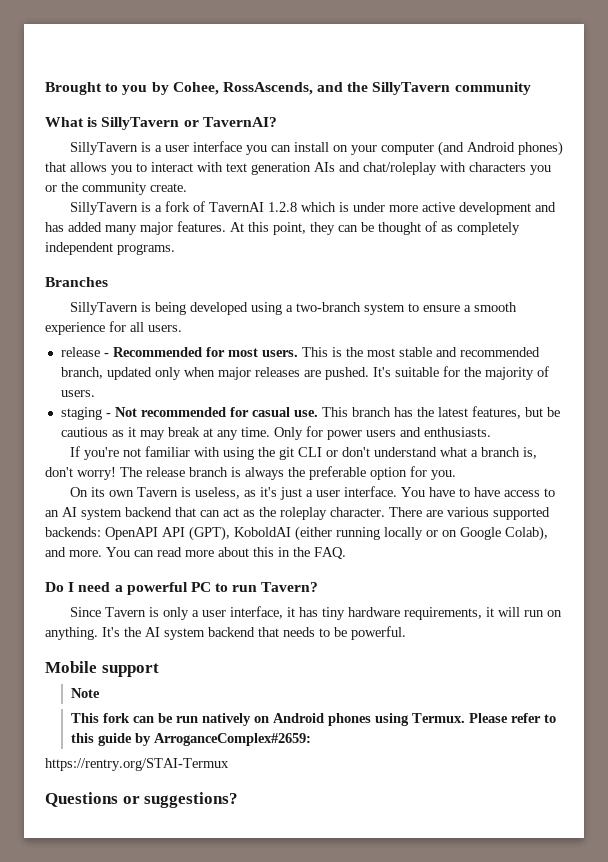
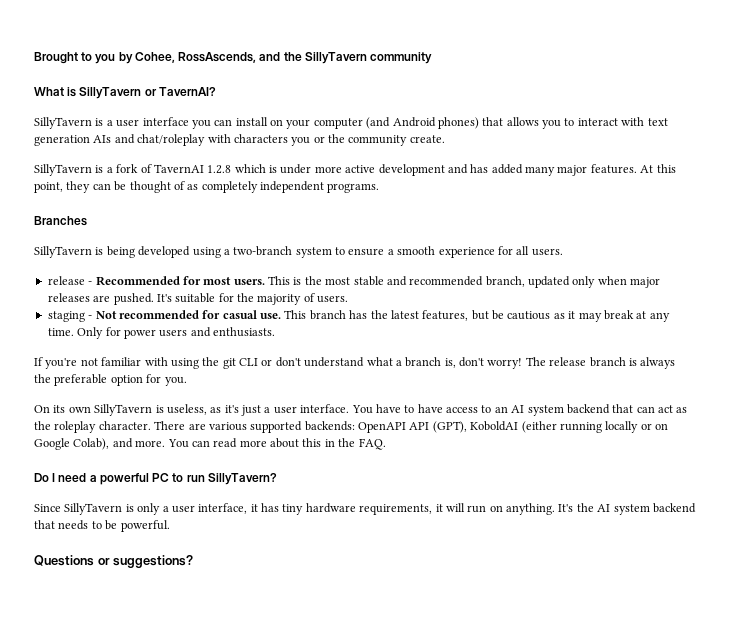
- On its own Tavern is useless, as it's just a user interface.
+ On its own SillyTavern is useless, as it's just a user interface.
- Do I need a powerful PC to run Tavern?
+ Do I need a powerful PC to run SillyTavern?
- Since Tavern is only a user interface, it has tiny hardware requirements, it will run on anything.
+ Since SillyTavern is only a user interface, it has tiny hardware requirements, it will run on anything.
- Mobile support
- Note
- This fork can be run natively on Android phones using Termux. Please refer to this guide by ArroganceComplex#2659:
- https://rentry.org/STAI-Termux

